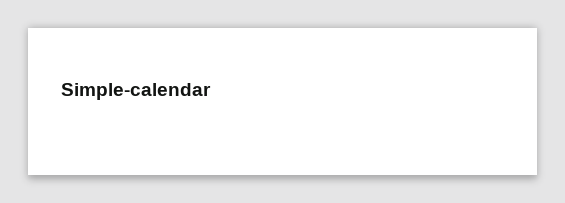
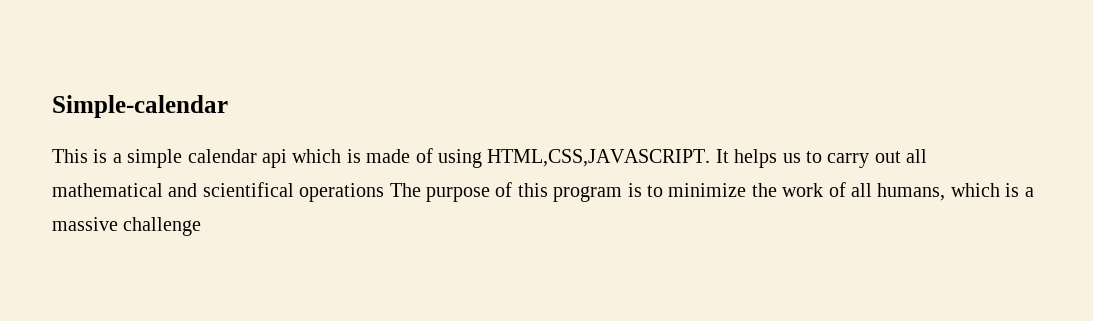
+ This is a simple calendar api which is made of using HTML,CSS,JAVASCRIPT. It helps us to carry out all mathematical and scientifical operations The purpose of this program is to minimize the work of all humans, which is a massive challenge

